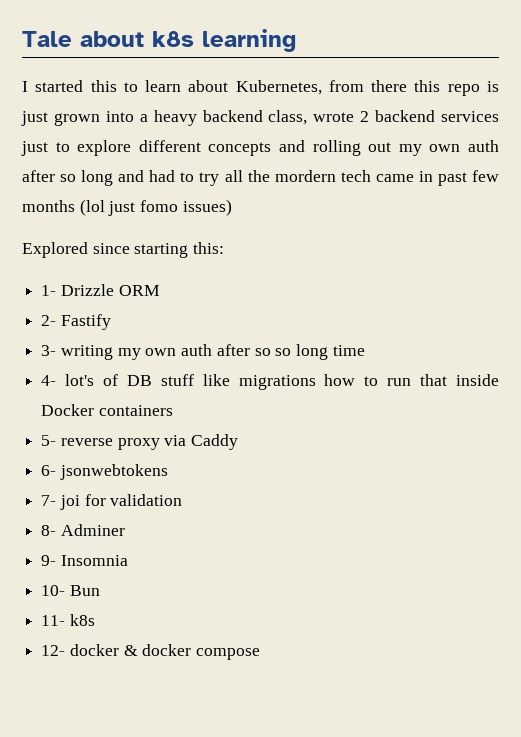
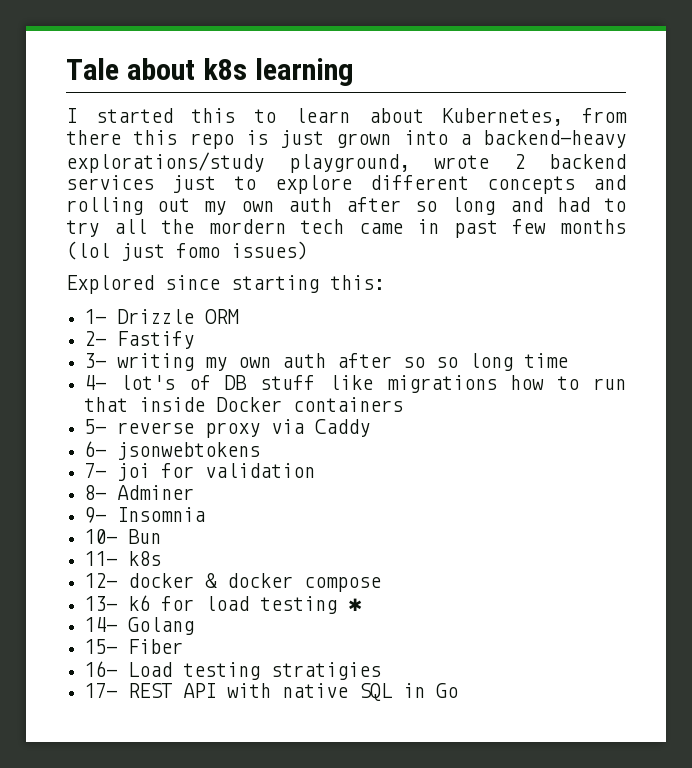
- I started this to learn about Kubernetes, from there this repo is just grown into a heavy backend class, wrote 2 backend services just to explore different concepts and rolling out my own auth after so long and had to try all the mordern tech came in past few months (lol just fomo issues)
+ I started this to learn about Kubernetes, from there this repo is just grown into a backend-heavy explorations/study playground, wrote 2 backend services just to explore different concepts and rolling out my own auth after so long and had to try all the mordern tech came in past few months (lol just fomo issues)
+ 13- k6 for load testing ✱
+ 14- Golang
+ 15- Fiber
+ 16- Load testing stratigies
+ 17- REST API with native SQL in Go

